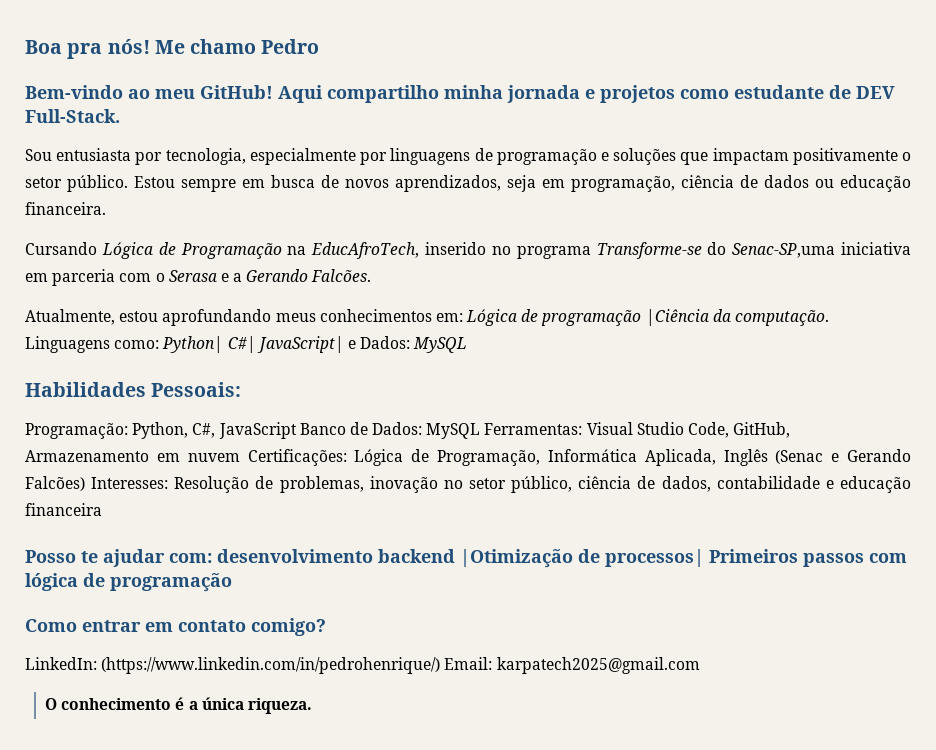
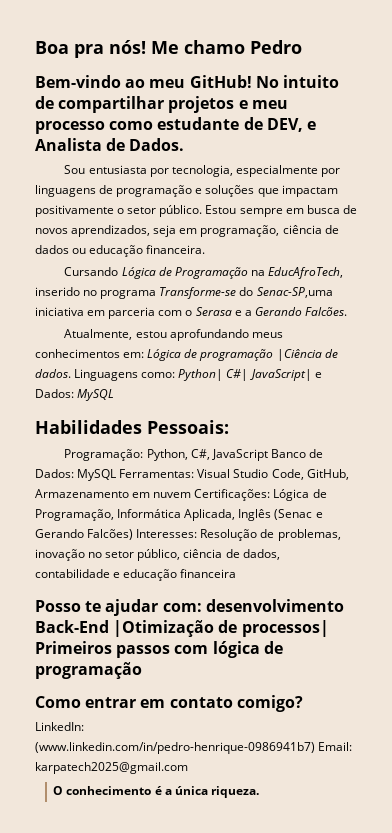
- Aqui compartilho minha jornada e projetos como estudante de DEV Full-Stack.
+ No intuito de compartilhar projetos e meu processo como estudante de DEV, e Analista de Dados.
- Atualmente, estou aprofundando meus conhecimentos em: Lógica de programação |Ciência da computação.
+ Atualmente, estou aprofundando meus conhecimentos em: Lógica de programação |Ciência de dados.
- Posso te ajudar com: desenvolvimento backend |Otimização de processos| Primeiros passos com lógica de programação
+ Posso te ajudar com: desenvolvimento Back-End |Otimização de processos| Primeiros passos com lógica de programação
- LinkedIn: (https://www.linkedin.com/in/pedrohenrique/) Email: karpatech2025@gmail.com
+ LinkedIn: (www.linkedin.com/in/pedro-henrique-0986941b7) Email: karpatech2025@gmail.com

